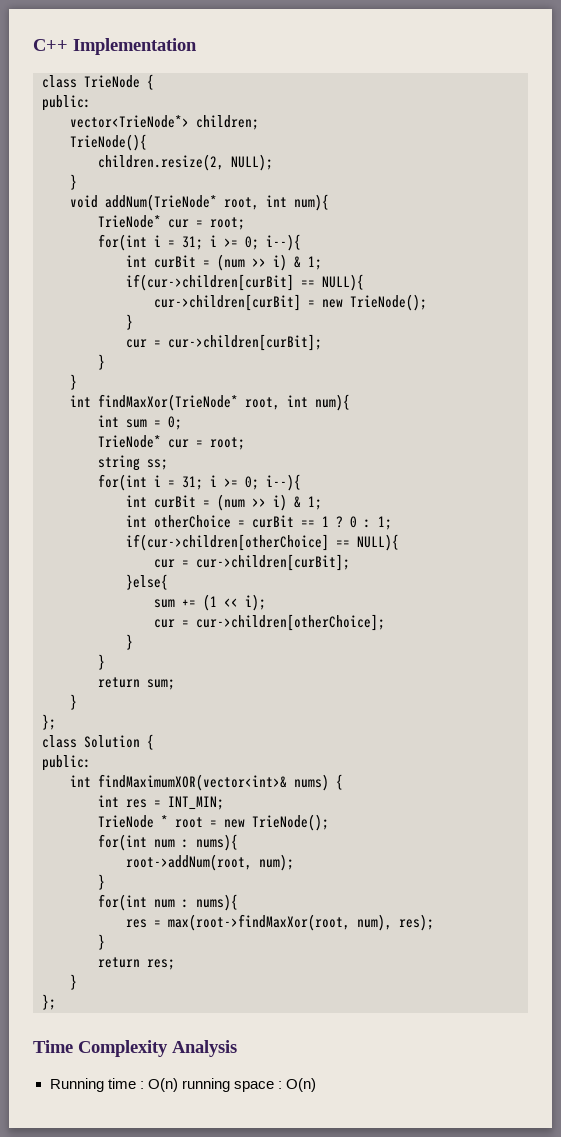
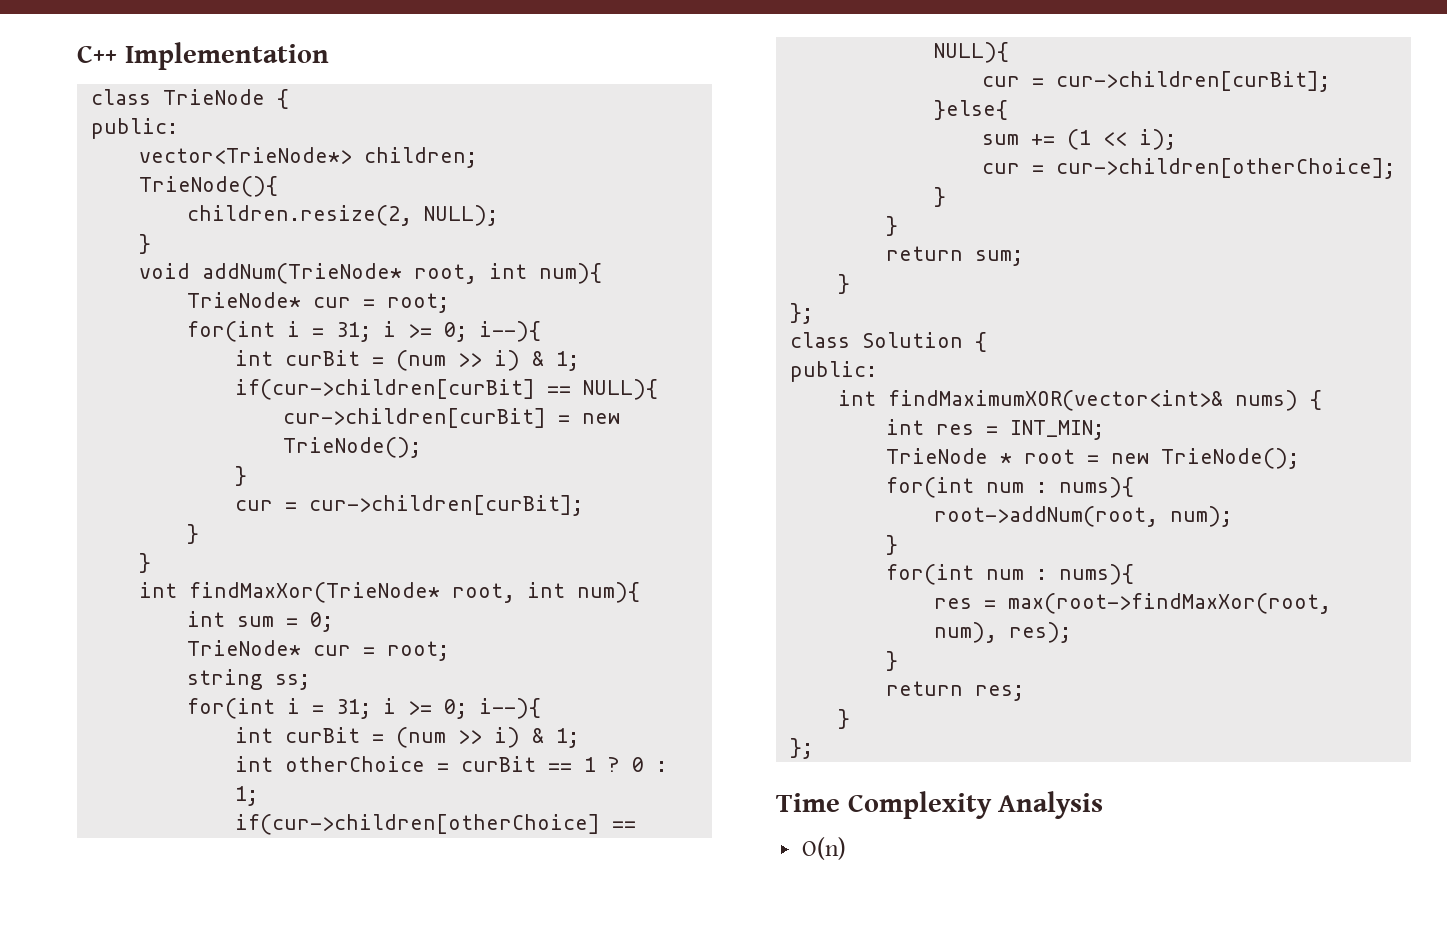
- Running time : O(n) running space : O(n)
+ O(n)

